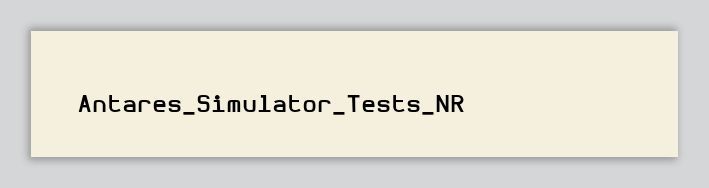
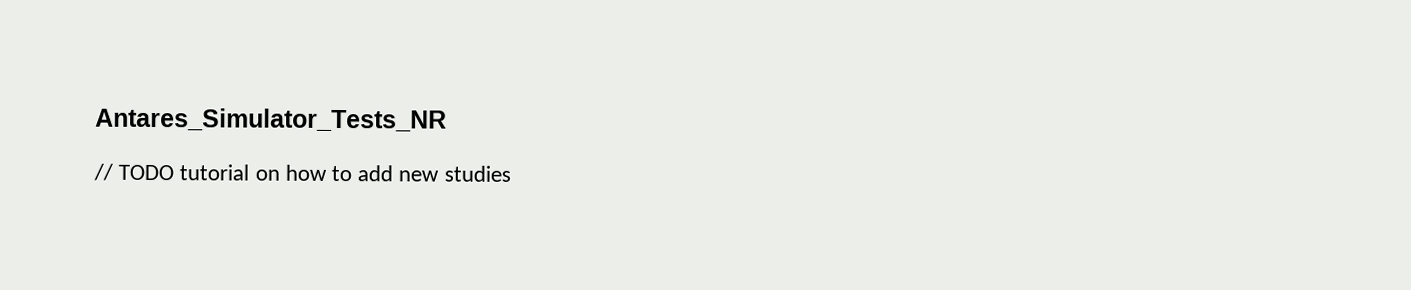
+ // TODO tutorial on how to add new studies

